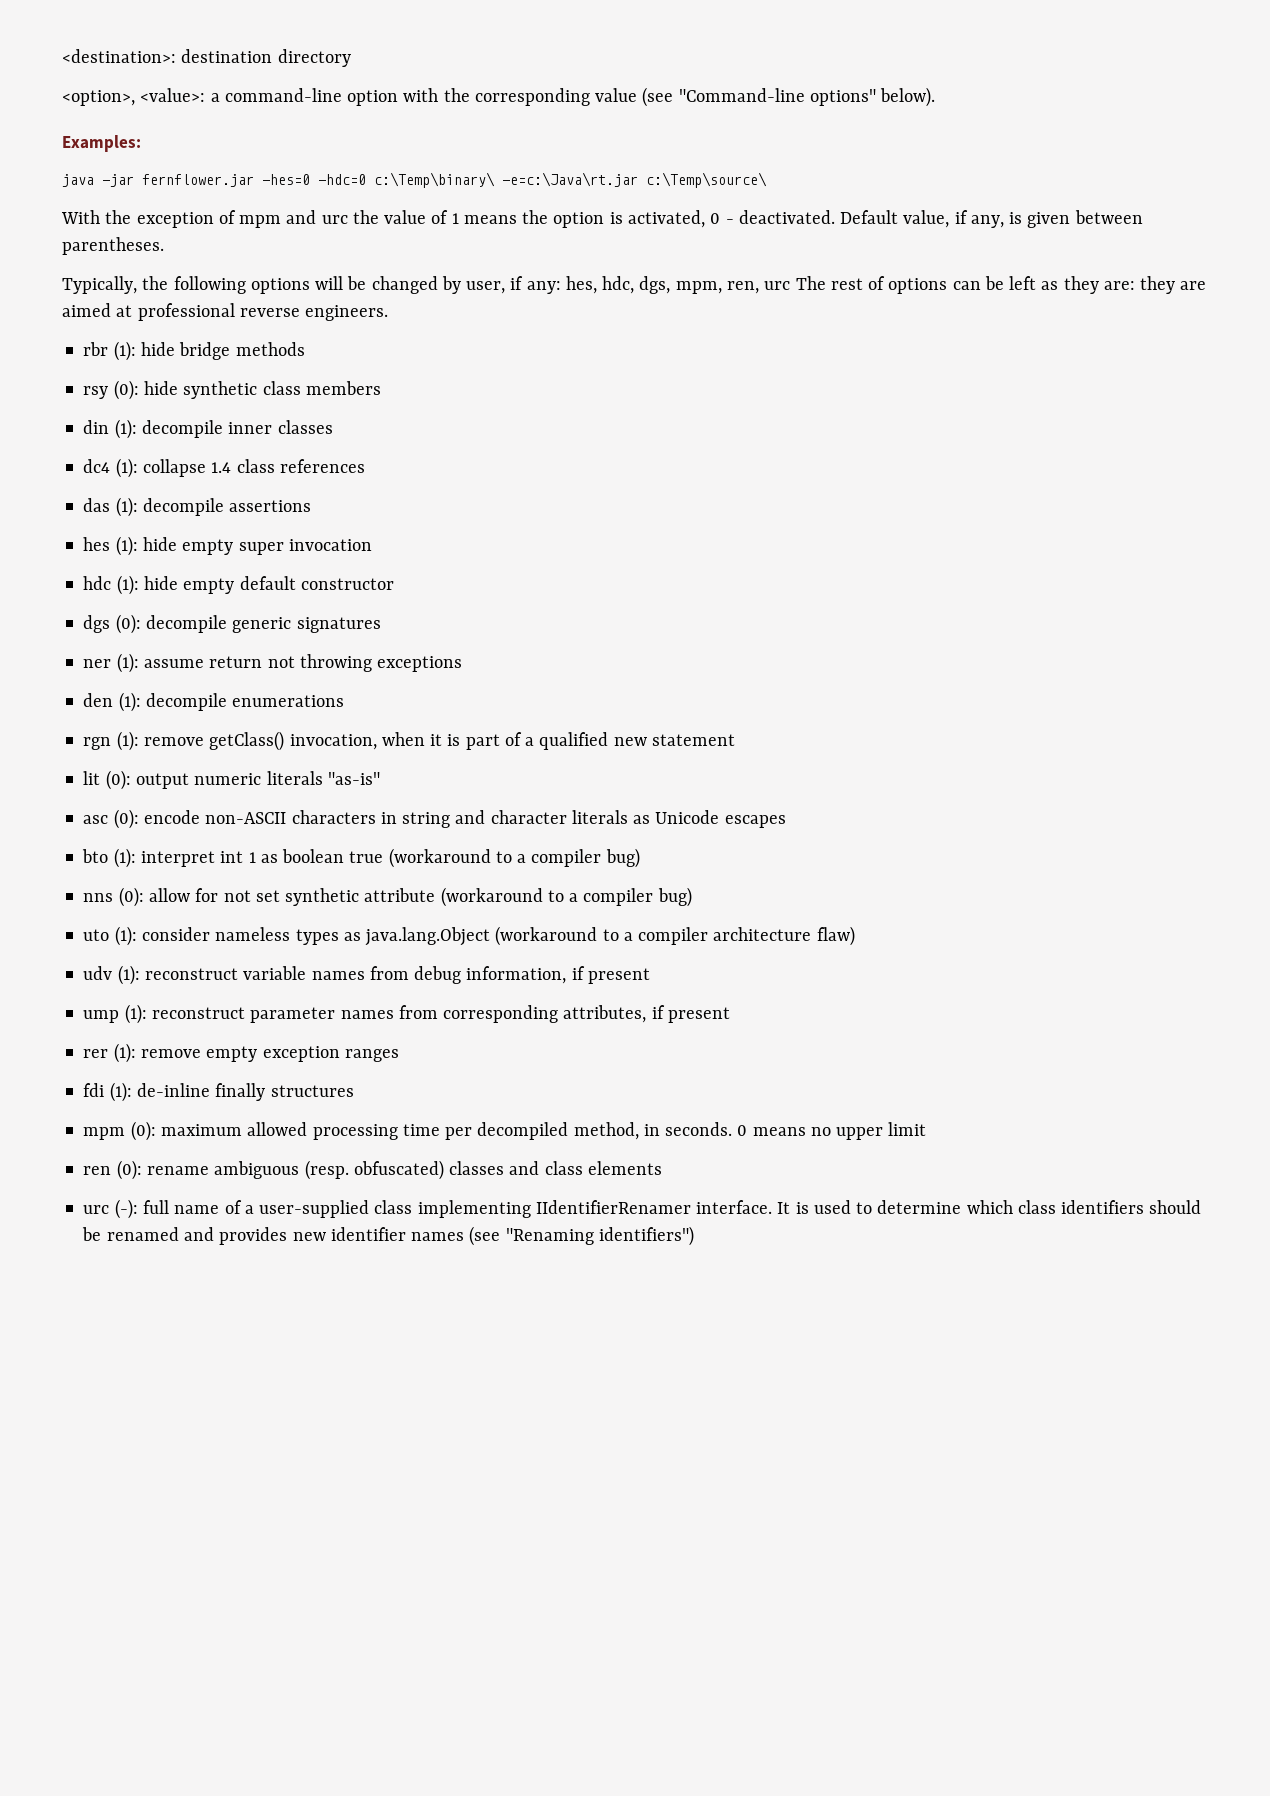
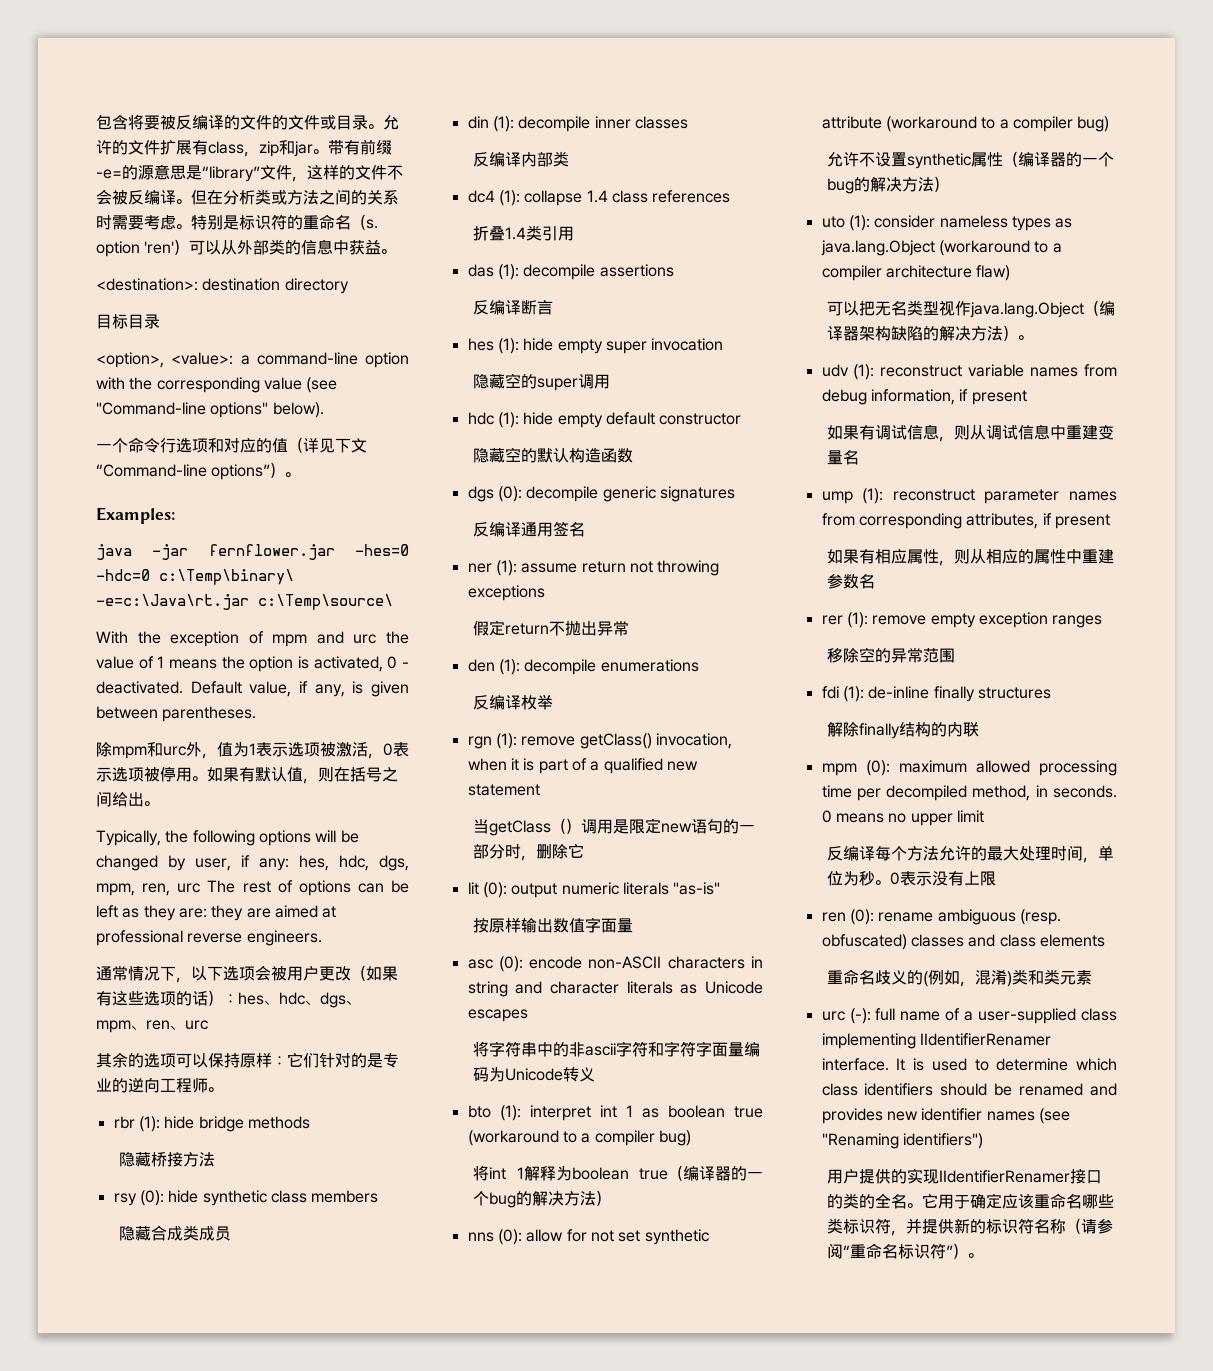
+ 包含将要被反编译的文件的文件或目录。允许的文件扩展有class，zip和jar。带有前缀-e=的源意思是“library”文件，这样的文件不会被反编译。但在分析类或方法之间的关系时需要考虑。特别是标识符的重命名（s. option 'ren'）可以从外部类的信息中获益。
+ 目标目录
+ 一个命令行选项和对应的值（详见下文“Command-line options”）。
+ 除mpm和urc外，值为1表示选项被激活，0表示选项被停用。如果有默认值，则在括号之间给出。
+ 通常情况下，以下选项会被用户更改（如果有这些选项的话）：hes、hdc、dgs、mpm、ren、urc
+ 其余的选项可以保持原样：它们针对的是专业的逆向工程师。
+ 隐藏桥接方法
+ 隐藏合成类成员
+ 反编译内部类
+ 折叠1.4类引用
+ 反编译断言
+ 隐藏空的super调用
+ 隐藏空的默认构造函数
+ 反编译通用签名
+ 假定return不抛出异常
+ 反编译枚举
+ 当getClass（）调用是限定new语句的一部分时，删除它
+ 按原样输出数值字面量
+ 将字符串中的非ascii字符和字符字面量编码为Unicode转义
+ 将int 1解释为boolean true（编译器的一个bug的解决方法）
+ 允许不设置synthetic属性（编译器的一个bug的解决方法）
+ 可以把无名类型视作java.lang.Object（编译器架构缺陷的解决方法）。
+ 如果有调试信息，则从调试信息中重建变量名
+ 如果有相应属性，则从相应的属性中重建参数名
+ 移除空的异常范围
+ 解除finally结构的内联
+ 反编译每个方法允许的最大处理时间，单位为秒。0表示没有上限
+ 重命名歧义的(例如，混淆)类和类元素
+ 用户提供的实现IIdentifierRenamer接口的类的全名。它用于确定应该重命名哪些类标识符，并提供新的标识符名称（请参阅“重命名标识符”）。

